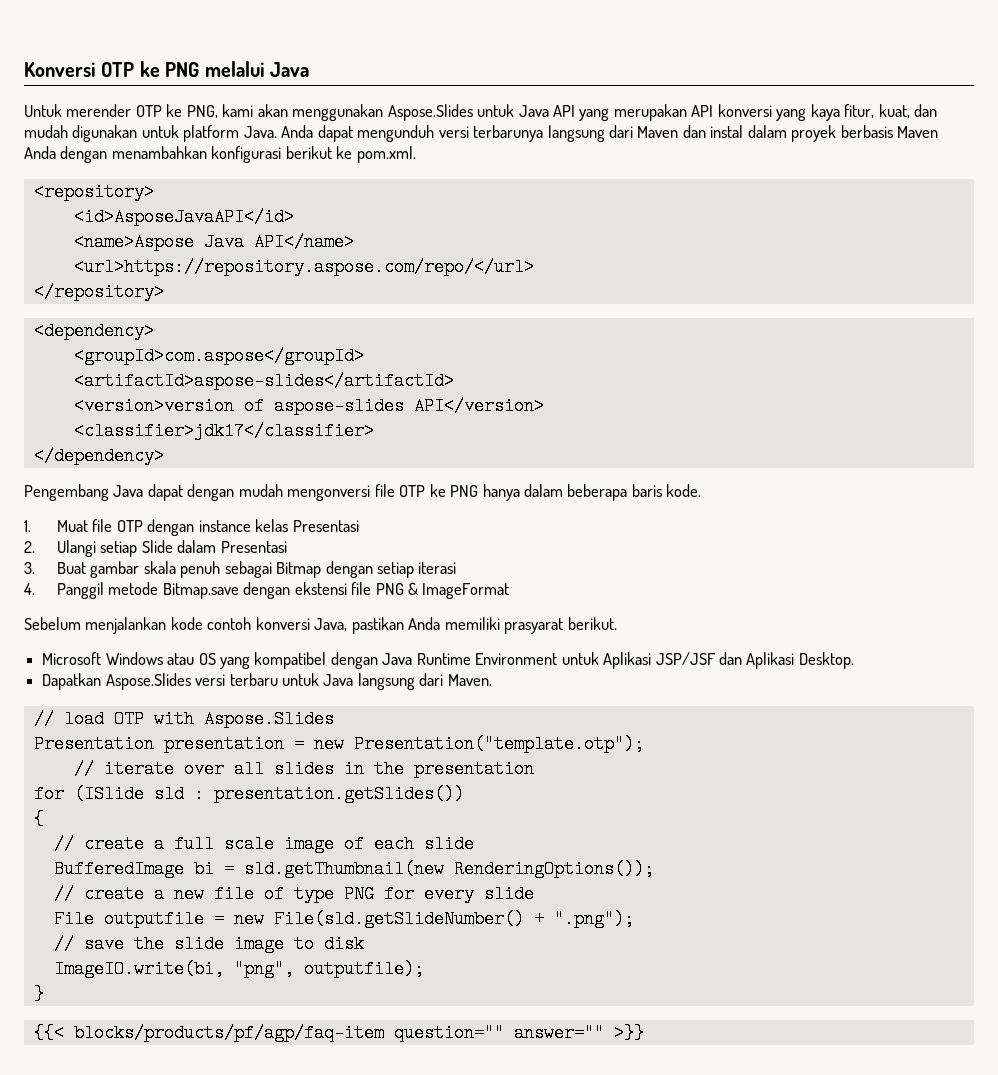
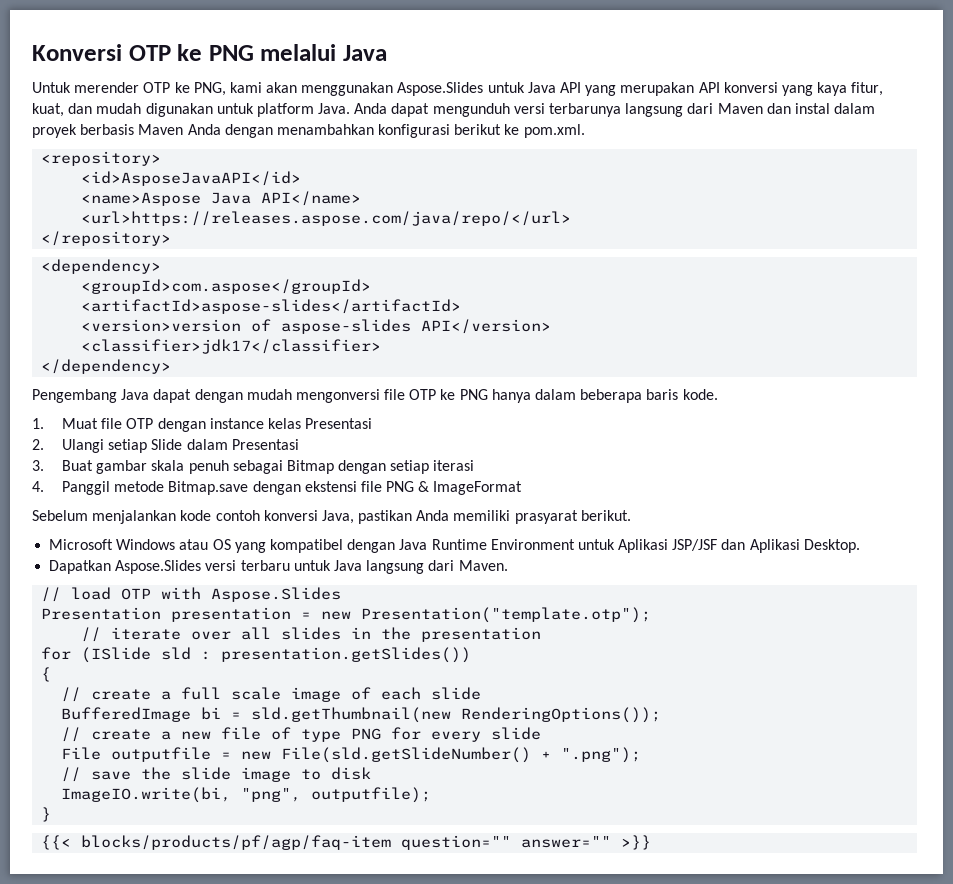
- <url>https://repository.aspose.com/repo/</url>
+ <url>https://releases.aspose.com/java/repo/</url>

